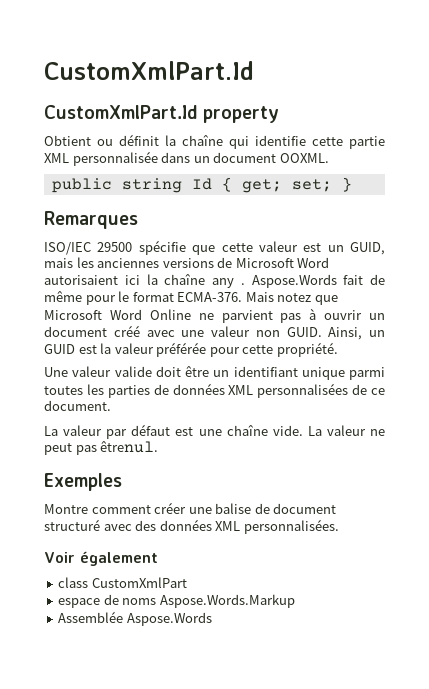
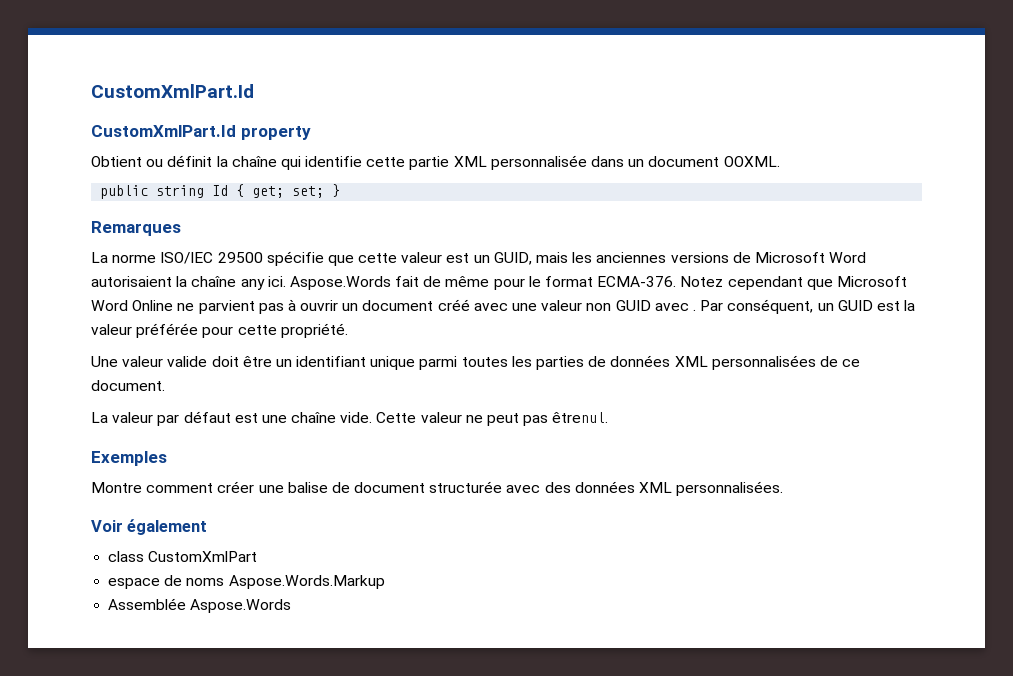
- ISO/IEC 29500 spécifie que cette valeur est un GUID, mais les anciennes versions de Microsoft Word autorisaient ici la chaîne any .
+ La norme ISO/IEC 29500 spécifie que cette valeur est un GUID, mais les anciennes versions de Microsoft Word autorisaient la chaîne any ici.
- Mais notez que Microsoft Word Online ne parvient pas à ouvrir un document créé avec une valeur non GUID. Ainsi, un GUID est la valeur préférée pour cette propriété.
+ Notez cependant que Microsoft Word Online ne parvient pas à ouvrir un document créé avec une valeur non GUID avec . Par conséquent, un GUID est la valeur préférée pour cette propriété.
- La valeur ne peut pas êtrenul.
+ Cette valeur ne peut pas êtrenul.
- Montre comment créer une balise de document structuré avec des données XML personnalisées.
+ Montre comment créer une balise de document structurée avec des données XML personnalisées.

